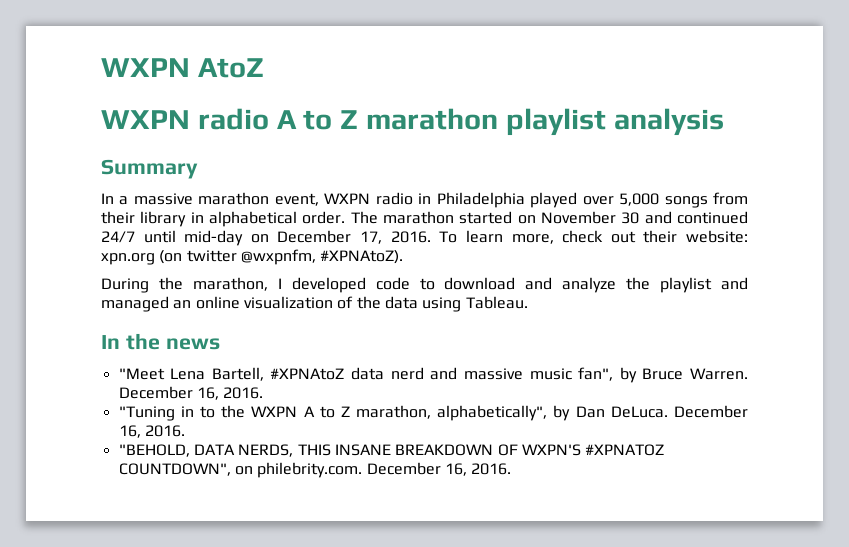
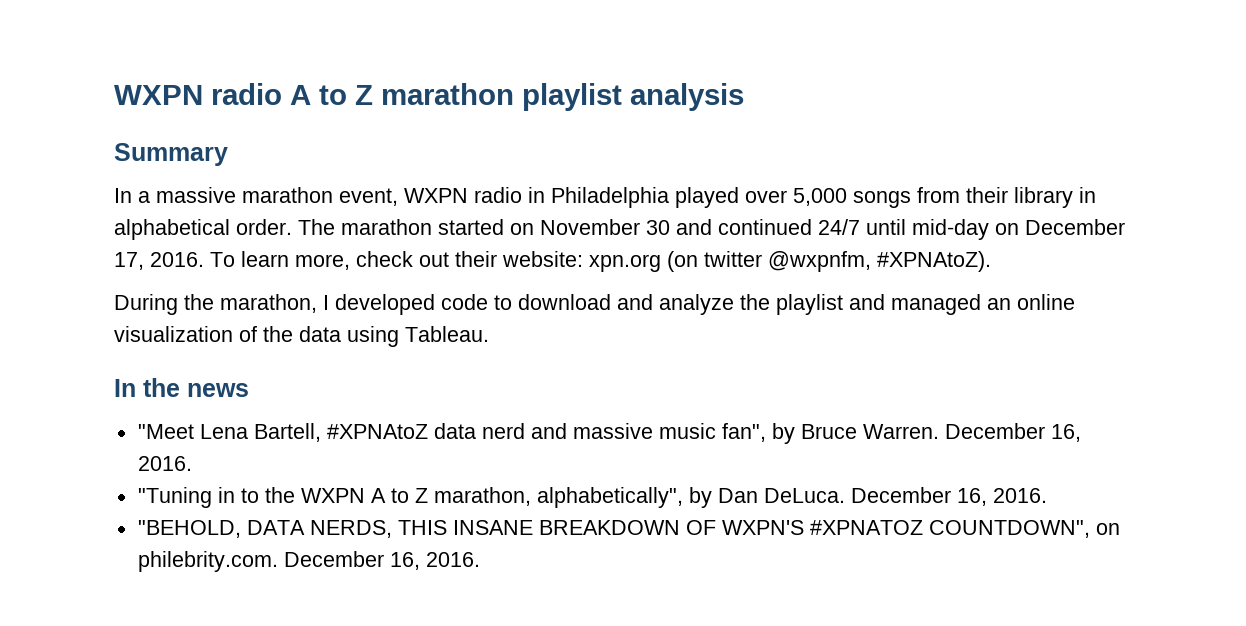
- WXPN AtoZ

